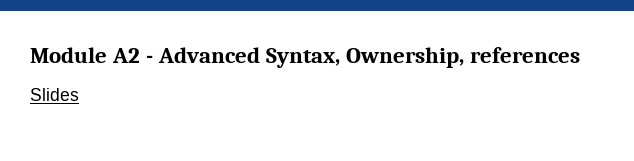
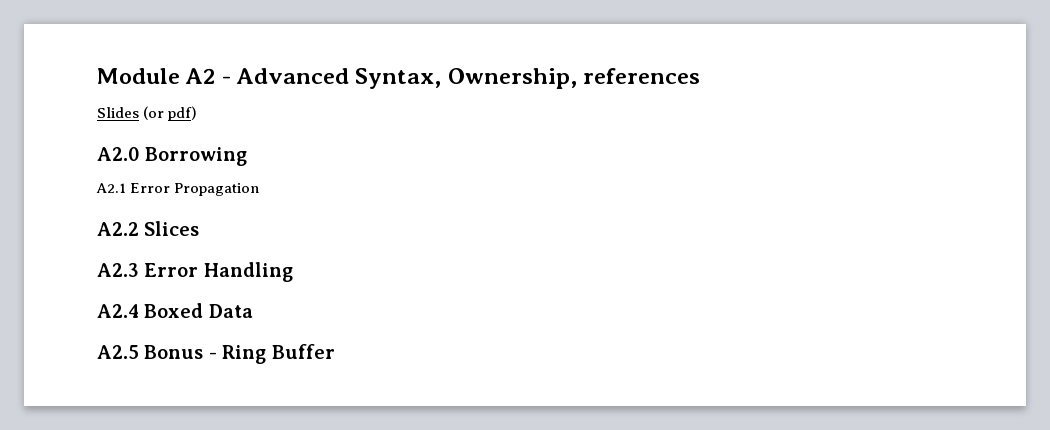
- Slides
+ Slides (or pdf)
+ A2.0 Borrowing
+ A2.1 Error Propagation
+ A2.2 Slices
+ A2.3 Error Handling
+ A2.4 Boxed Data
+ A2.5 Bonus - Ring Buffer

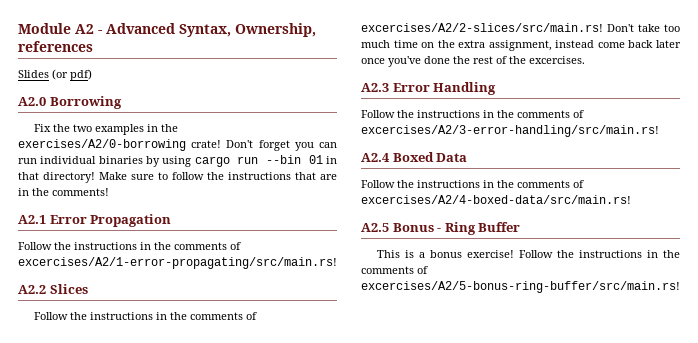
+ Fix the two examples in the exercises/A2/0-borrowing crate! Don't forget you can run individual binaries by using cargo run --bin 01 in that directory! Make sure to follow the instructions that are in the comments!
  A2.1 Error Propagation
+ Follow the instructions in the comments of excercises/A2/1-error-propagating/src/main.rs!
  A2.2 Slices
+ Follow the instructions in the comments of excercises/A2/2-slices/src/main.rs! Don't take too much time on the extra assignment, instead come back later once you've done the rest of the excercises.
  A2.3 Error Handling
+ Follow the instructions in the comments of excercises/A2/3-error-handling/src/main.rs!
  A2.4 Boxed Data
+ Follow the instructions in the comments of excercises/A2/4-boxed-data/src/main.rs!
+ This is a bonus exercise! Follow the instructions in the comments of excercises/A2/5-bonus-ring-buffer/src/main.rs!

